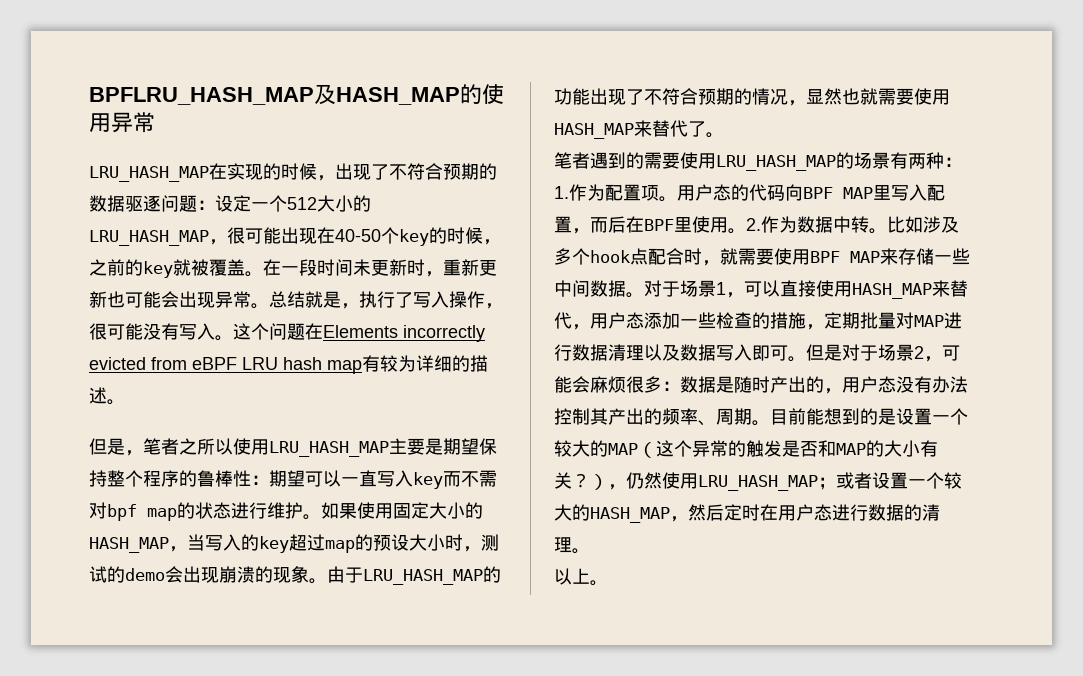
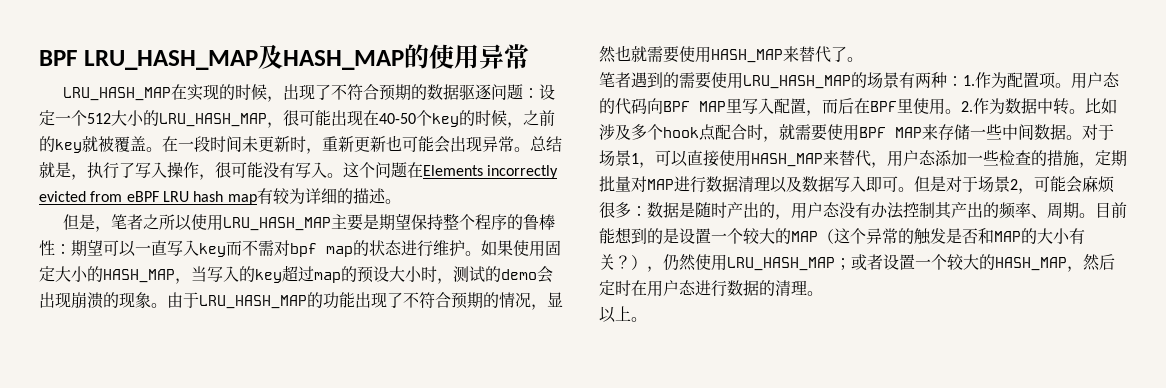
- BPFLRU_HASH_MAP及HASH_MAP的使用异常
+ BPF LRU_HASH_MAP及HASH_MAP的使用异常

